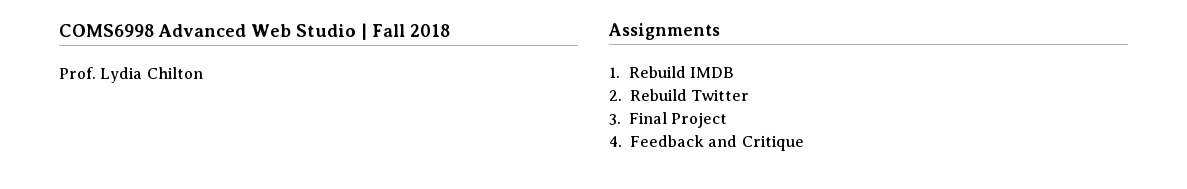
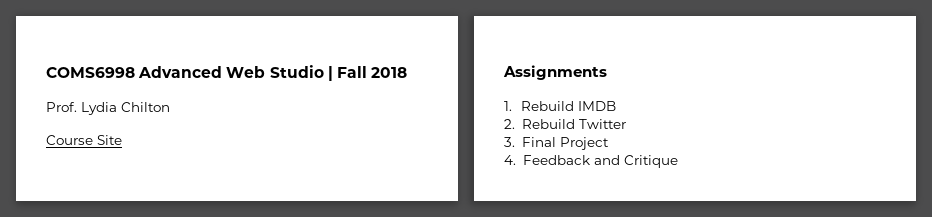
+ Course Site

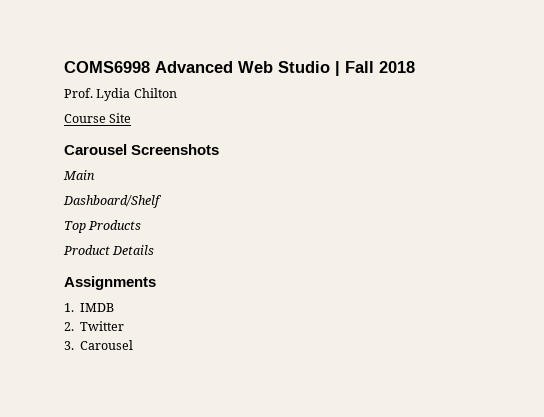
+ Carousel Screenshots
+ Main
+ Dashboard/Shelf
+ Top Products
+ Product Details
- 1. Rebuild IMDB
+ 1. IMDB
- 2. Rebuild Twitter
+ 2. Twitter
- 3. Final Project
- 4. Feedback and Critique
+ 3. Carousel

